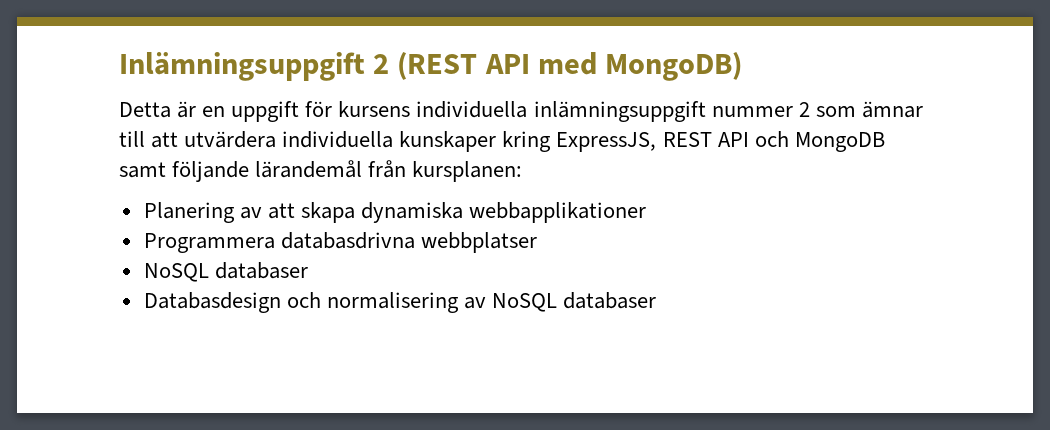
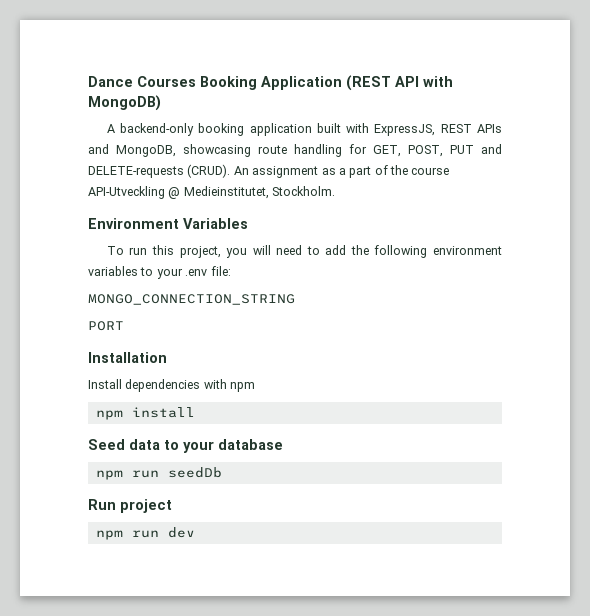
- Inlämningsuppgift 2 (REST API med MongoDB)
+ Dance Courses Booking Application (REST API with MongoDB)
- Detta är en uppgift för kursens individuella inlämningsuppgift nummer 2 som ämnar till att utvärdera individuella kunskaper kring ExpressJS, REST API och MongoDB samt följande lärandemål från kursplanen:
- Planering av att skapa dynamiska webbapplikationer
- Programmera databasdrivna webbplatser
- NoSQL databaser
- Databasdesign och normalisering av NoSQL databaser
+ A backend-only booking application built with ExpressJS, REST APIs and MongoDB, showcasing route handling for GET, POST, PUT and DELETE-requests (CRUD). An assignment as a part of the course API-Utveckling @ Medieinstitutet, Stockholm.
+ Environment Variables
+ To run this project, you will need to add the following environment variables to your .env file:
+ MONGO_CONNECTION_STRING
+ PORT
+ Installation
+ Install dependencies with npm
+ npm install
+ Seed data to your database
+ npm run seedDb
+ Run project
+ npm run dev

